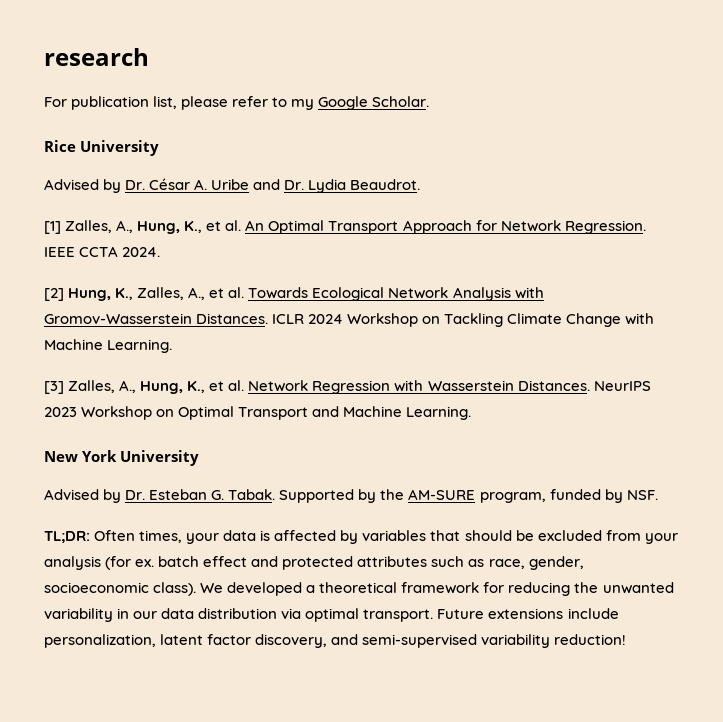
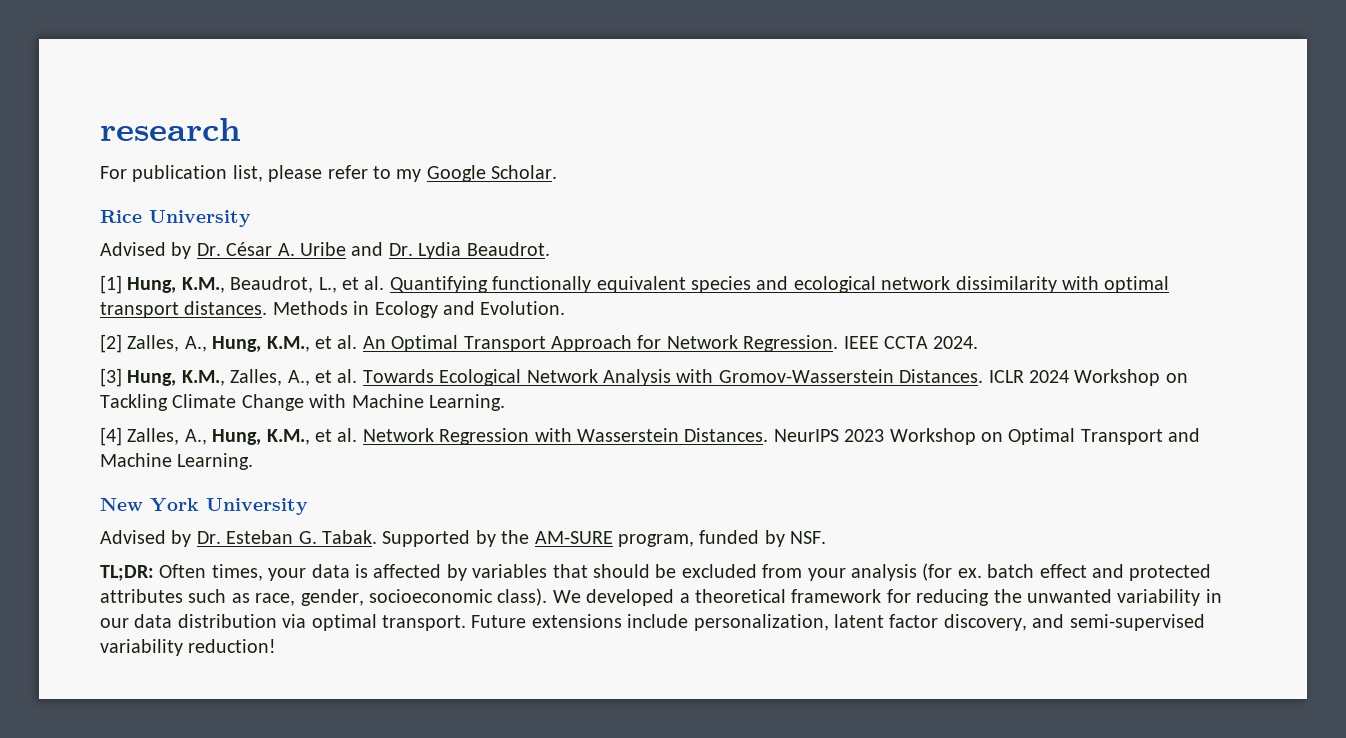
- [1] Zalles, A., Hung, K., et al. An Optimal Transport Approach for Network Regression.
+ [1] Hung, K.M., Beaudrot, L., et al. Quantifying functionally equivalent species and ecological network dissimilarity with optimal transport distances. Methods in Ecology and Evolution.
+ [2] Zalles, A., Hung, K.M., et al. An Optimal Transport Approach for Network Regression.
- [2] Hung, K., Zalles, A., et al. Towards Ecological Network Analysis with Gromov-Wasserstein Distances.
+ [3] Hung, K.M., Zalles, A., et al. Towards Ecological Network Analysis with Gromov-Wasserstein Distances.
- [3] Zalles, A., Hung, K., et al. Network Regression with Wasserstein Distances.
+ [4] Zalles, A., Hung, K.M., et al. Network Regression with Wasserstein Distances.

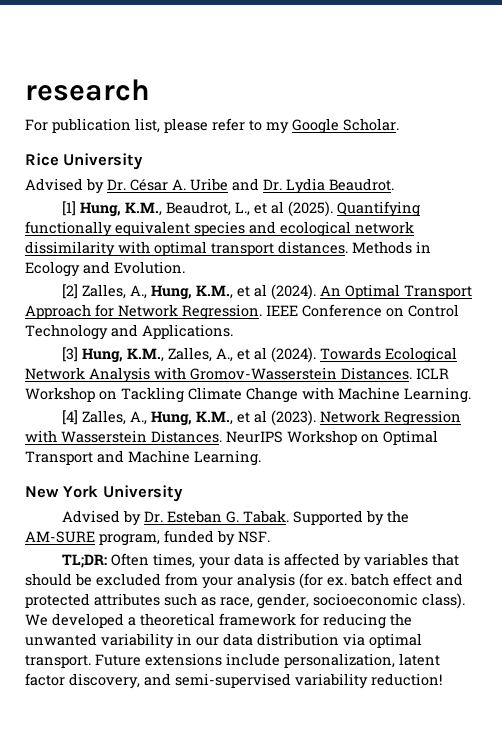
- [1] Hung, K.M., Beaudrot, L., et al. Quantifying functionally equivalent species and ecological network dissimilarity with optimal transport distances.
+ [1] Hung, K.M., Beaudrot, L., et al (2025). Quantifying functionally equivalent species and ecological network dissimilarity with optimal transport distances.
- [2] Zalles, A., Hung, K.M., et al. An Optimal Transport Approach for Network Regression.
+ [2] Zalles, A., Hung, K.M., et al (2024). An Optimal Transport Approach for Network Regression.
- IEEE CCTA 2024.
+ IEEE Conference on Control Technology and Applications.
- [3] Hung, K.M., Zalles, A., et al. Towards Ecological Network Analysis with Gromov-Wasserstein Distances.
+ [3] Hung, K.M., Zalles, A., et al (2024). Towards Ecological Network Analysis with Gromov-Wasserstein Distances.
- ICLR 2024 Workshop on Tackling Climate Change with Machine Learning.
+ ICLR Workshop on Tackling Climate Change with Machine Learning.
- [4] Zalles, A., Hung, K.M., et al. Network Regression with Wasserstein Distances.
+ [4] Zalles, A., Hung, K.M., et al (2023). Network Regression with Wasserstein Distances.
- NeurIPS 2023 Workshop on Optimal Transport and Machine Learning.
+ NeurIPS Workshop on Optimal Transport and Machine Learning.

